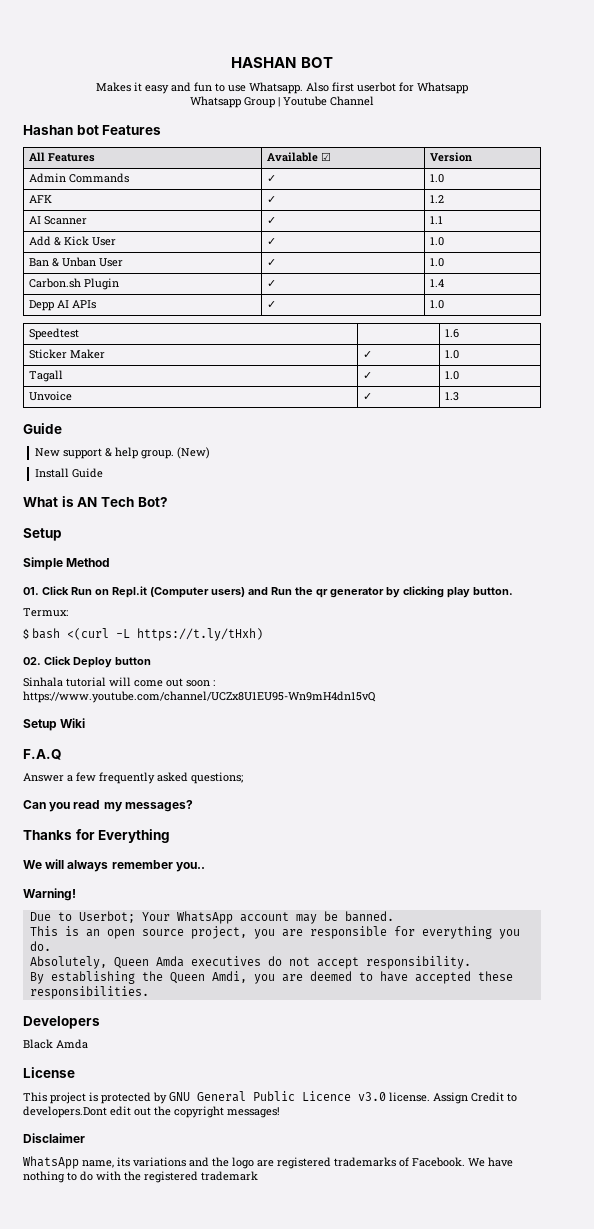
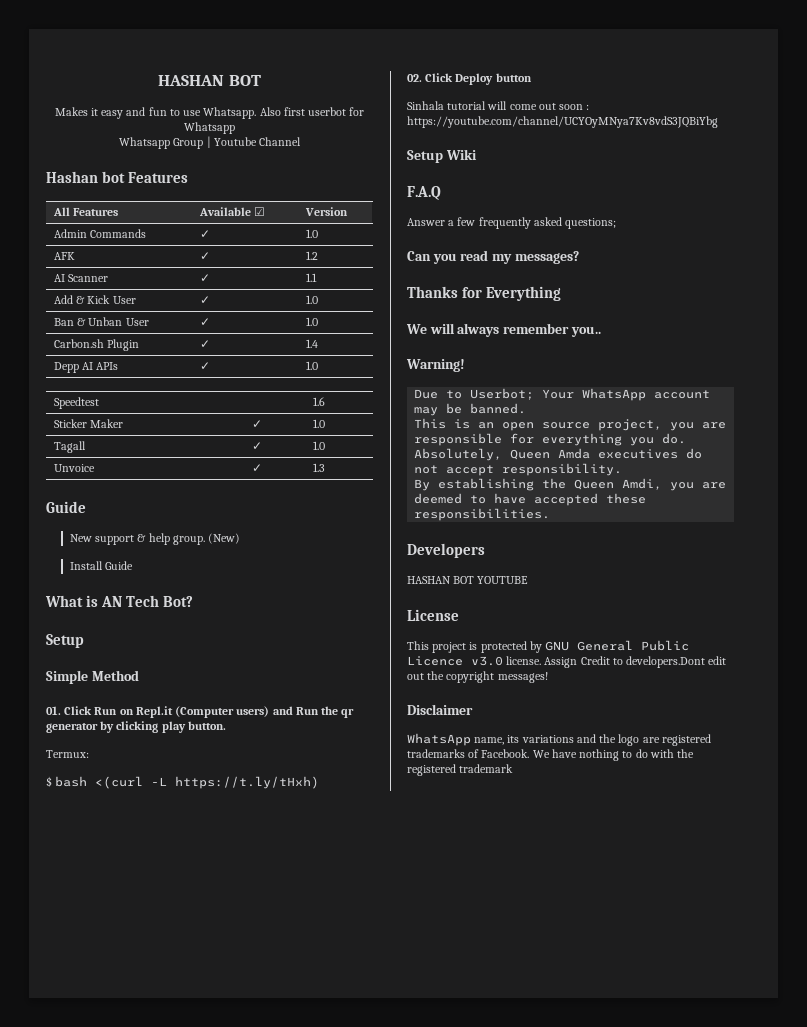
- Sinhala tutorial will come out soon : https://www.youtube.com/channel/UCZx8U1EU95-Wn9mH4dn15vQ
+ Sinhala tutorial will come out soon : https://youtube.com/channel/UCYOyMNya7Kv8vdS3JQBiYbg
- Black Amda
+ HASHAN BOT YOUTUBE

